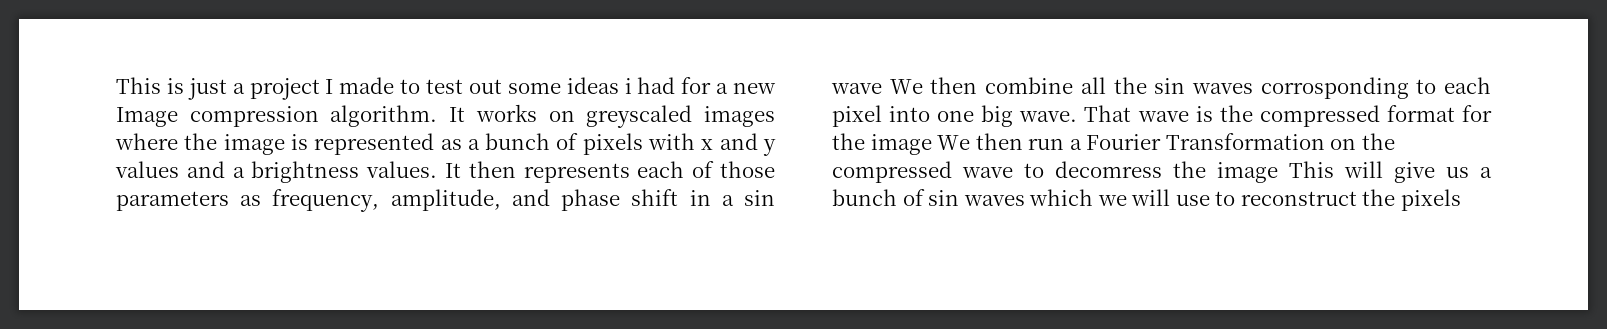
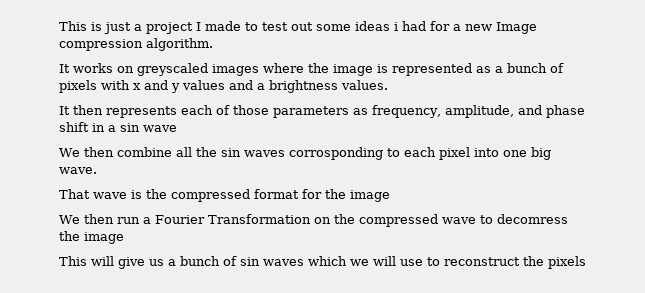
- This is just a project I made to test out some ideas i had for a new Image compression algorithm. It works on greyscaled images where the image is represented as a bunch of pixels with x and y values and a brightness values. It then represents each of those parameters as frequency, amplitude, and phase shift in a sin wave We then combine all the sin waves corrosponding to each pixel into one big wave. That wave is the compressed format for the image We then run a Fourier Transformation on the compressed wave to decomress the image This will give us a bunch of sin waves which we will use to reconstruct the pixels
+ This is just a project I made to test out some ideas i had for a new Image compression algorithm.
+ It works on greyscaled images where the image is represented as a bunch of pixels with x and y values and a brightness values.
+ It then represents each of those parameters as frequency, amplitude, and phase shift in a sin wave
+ We then combine all the sin waves corrosponding to each pixel into one big wave.
+ That wave is the compressed format for the image
+ We then run a Fourier Transformation on the compressed wave to decomress the image
+ This will give us a bunch of sin waves which we will use to reconstruct the pixels

